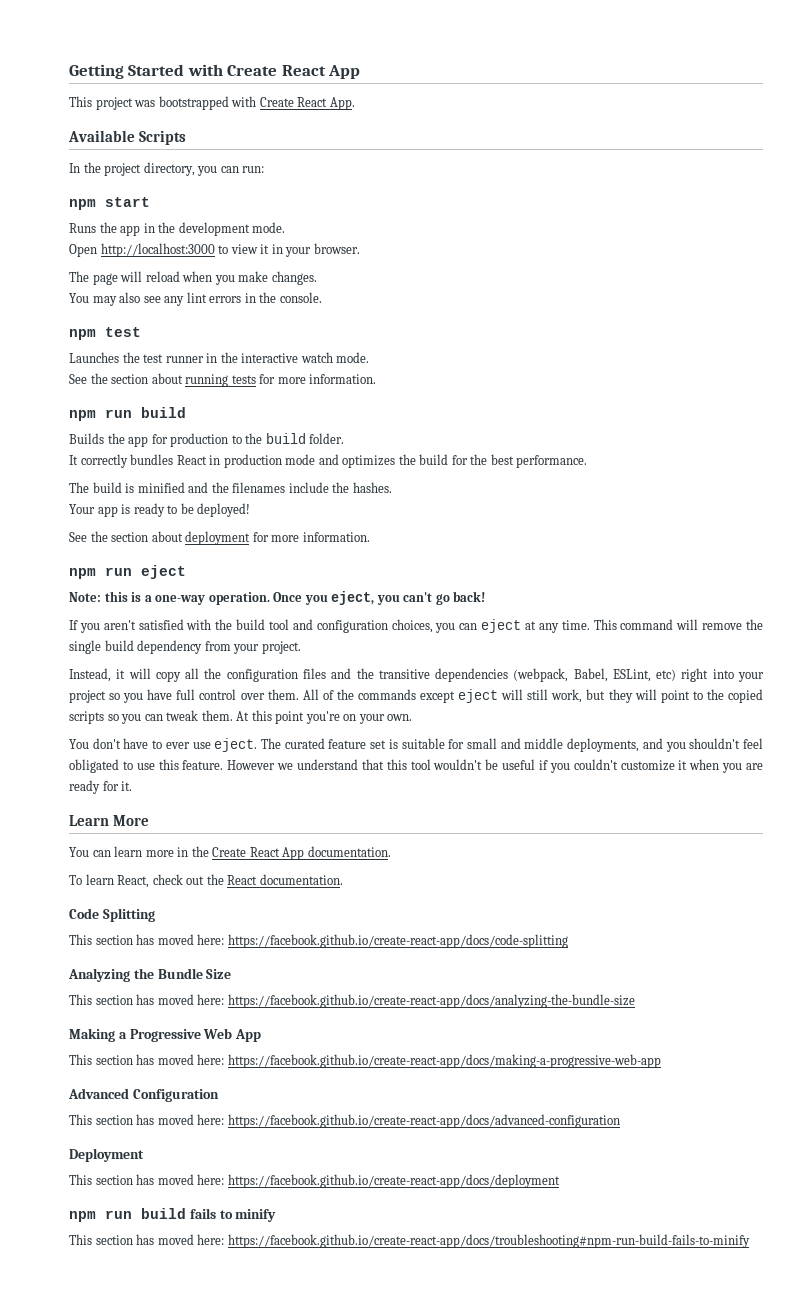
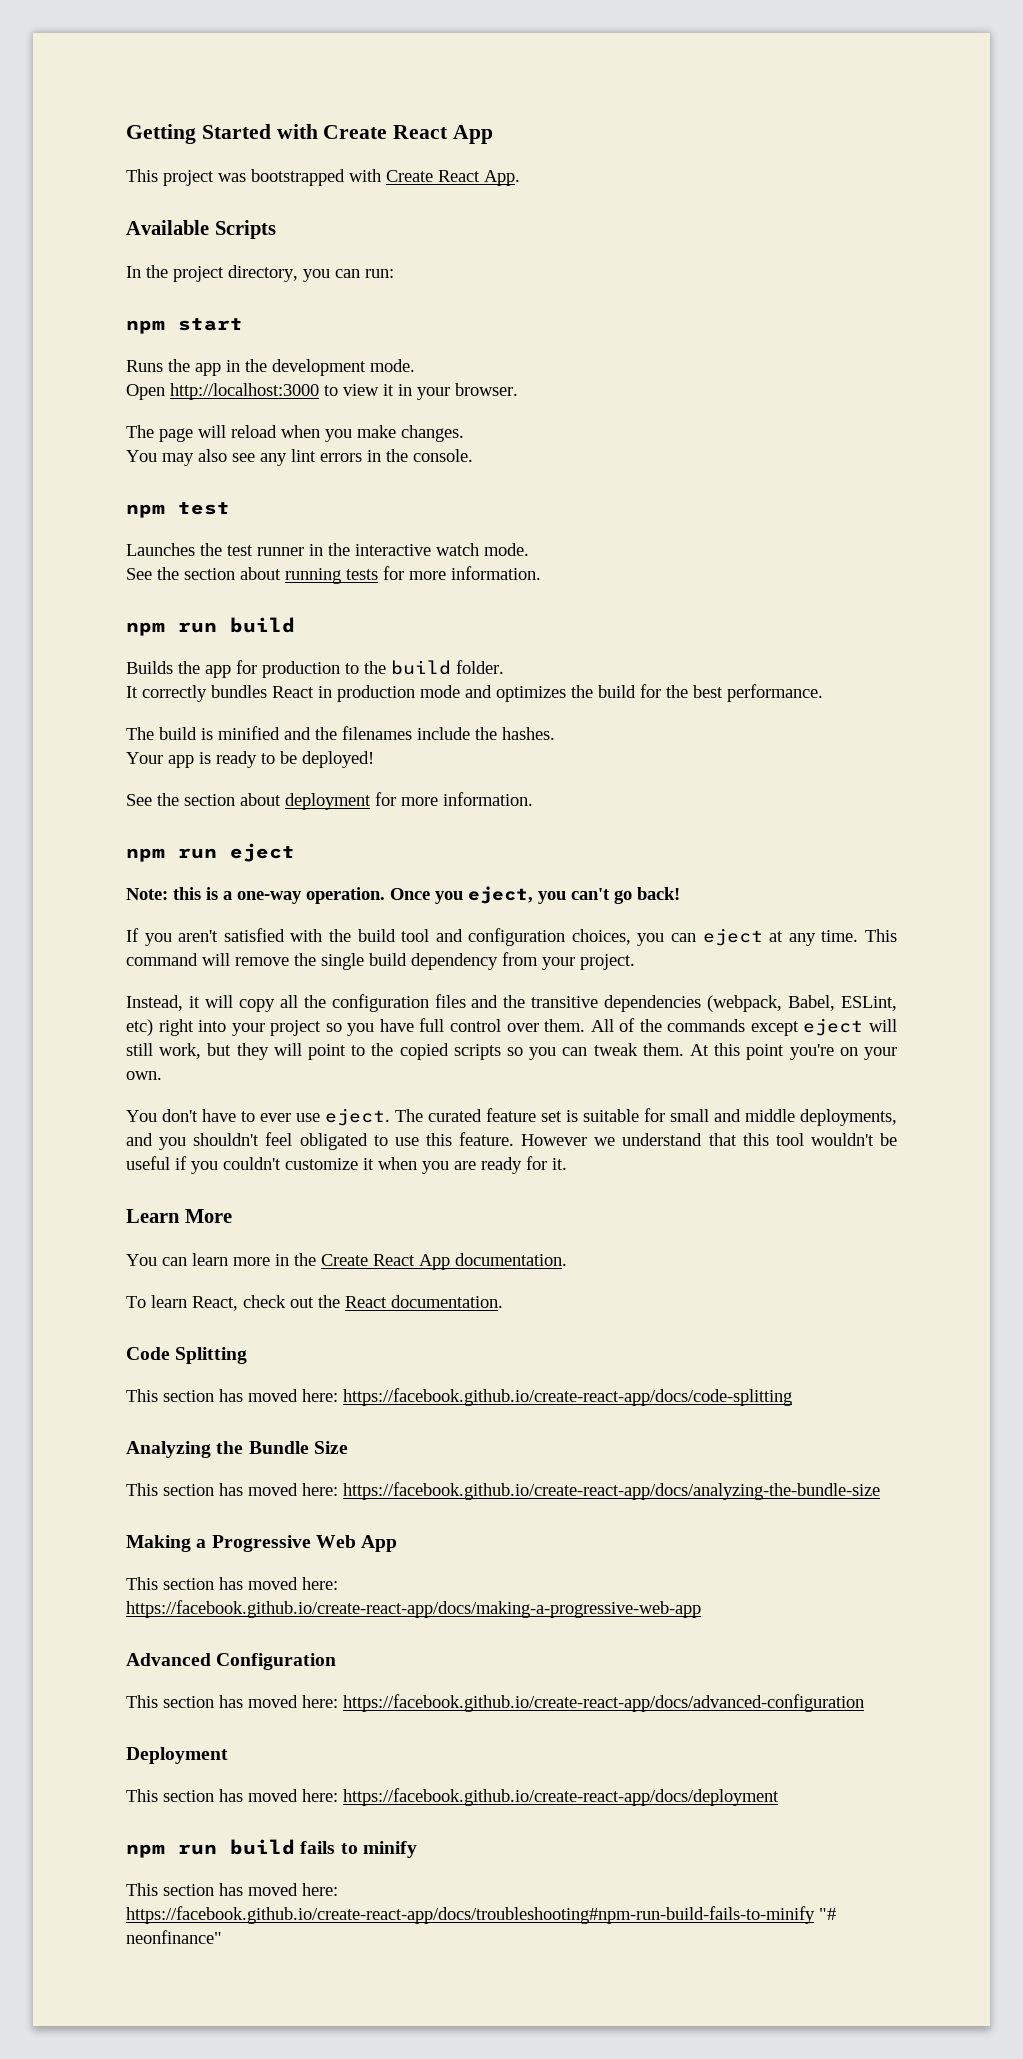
- This section has moved here: https://facebook.github.io/create-react-app/docs/troubleshooting#npm-run-build-fails-to-minify
+ This section has moved here: https://facebook.github.io/create-react-app/docs/troubleshooting#npm-run-build-fails-to-minify "# neonfinance"

